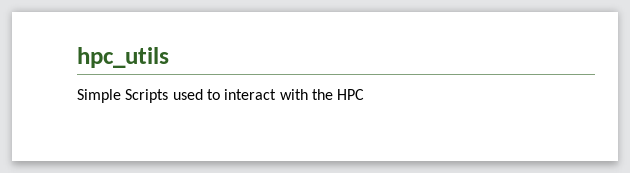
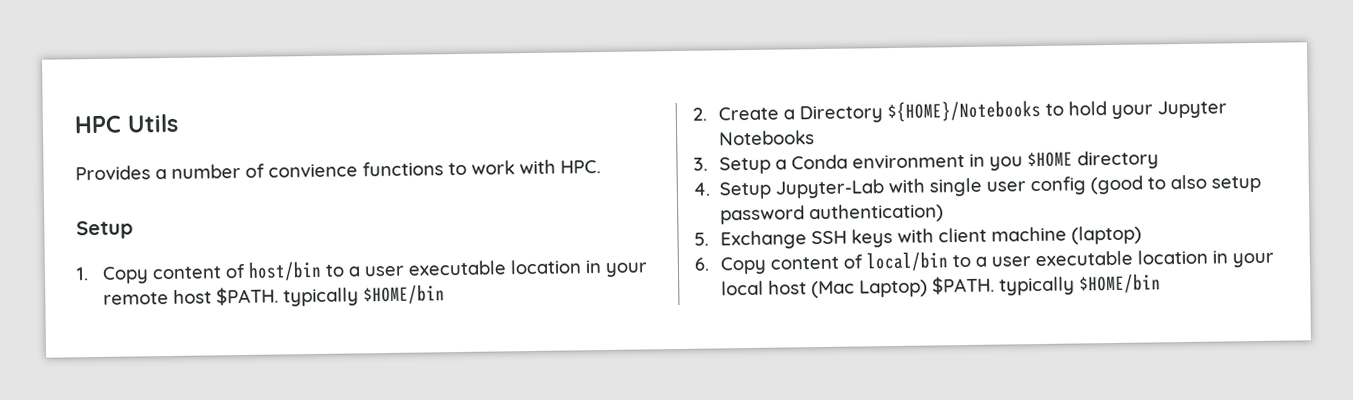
- hpc_utils
- Simple Scripts used to interact with the HPC
+ HPC Utils
+ Provides a number of convience functions to work with HPC.
+ Setup
+ 1. Copy content of host/bin to a user executable location in your remote host $PATH. typically $HOME/bin
+ 2. Create a Directory ${HOME}/Notebooks to hold your Jupyter Notebooks
+ 3. Setup a Conda environment in you $HOME directory
+ 4. Setup Jupyter-Lab with single user config (good to also setup password authentication)
+ 5. Exchange SSH keys with client machine (laptop)
+ 6. Copy content of local/bin to a user executable location in your local host (Mac Laptop) $PATH. typically $HOME/bin

